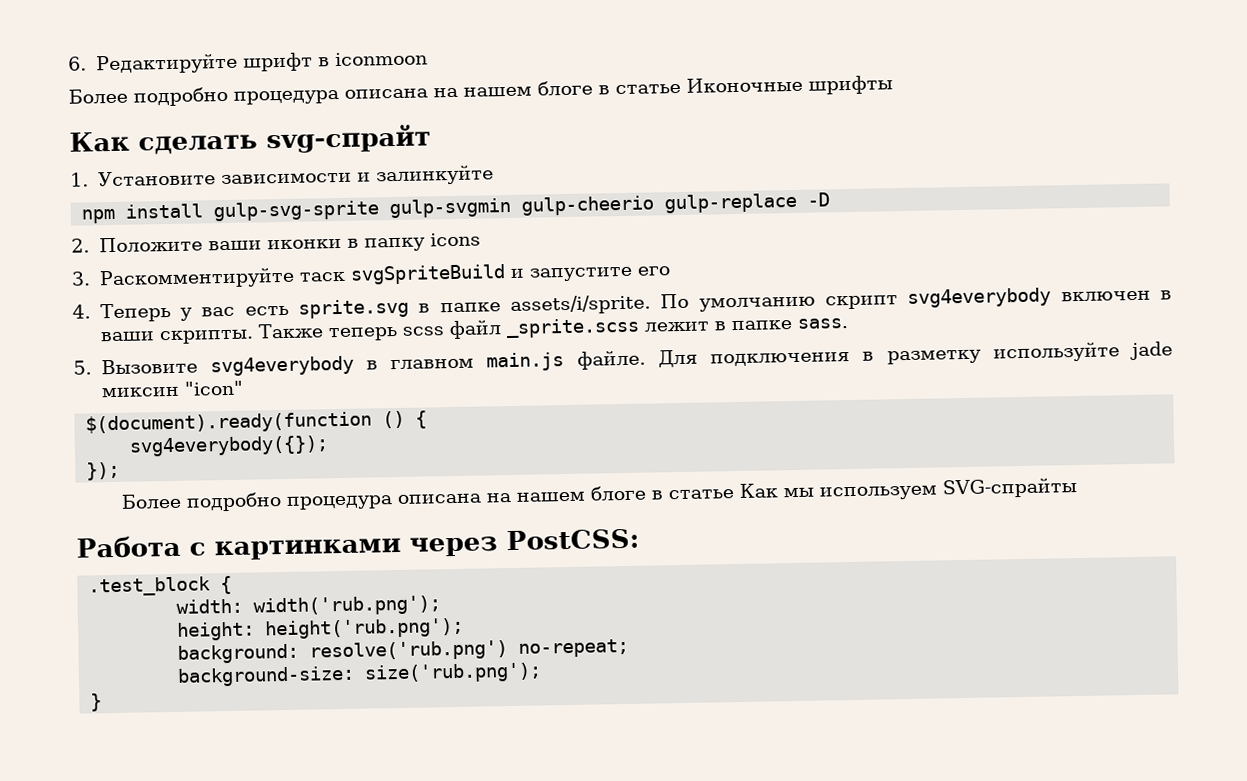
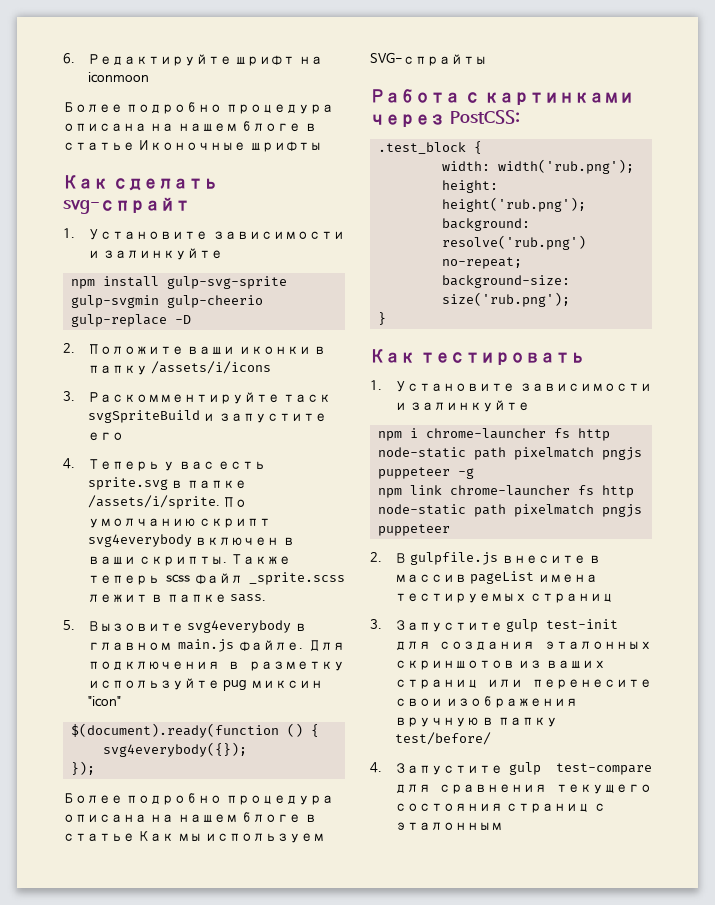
- 6. Редактируйте шрифт в iconmoon
+ 6. Редактируйте шрифт на iconmoon
- 2. Положите ваши иконки в папку icons
+ 2. Положите ваши иконки в папку /assets/i/icons
- 4. Теперь у вас есть sprite.svg в папке assets/i/sprite.
+ 4. Теперь у вас есть sprite.svg в папке /assets/i/sprite.
- Для подключения в разметку используйте jade миксин "icon"
+ Для подключения в разметку используйте pug миксин "icon"
+ Как тестировать
+ 1. Установите зависимости и залинкуйте
+ npm i chrome-launcher fs http node-static path pixelmatch pngjs puppeteer -g
+ npm link chrome-launcher fs http node-static path pixelmatch pngjs puppeteer
+ 2. В gulpfile.js внесите в массив pageList имена тестируемых страниц
+ 3. Запустите gulp test-init для создания эталонных скриншотов из ваших страниц или перенесите свои изображения вручную в папку test/before/
+ 4. Запустите gulp test-compare для сравнения текущего состояния страниц с эталонным

